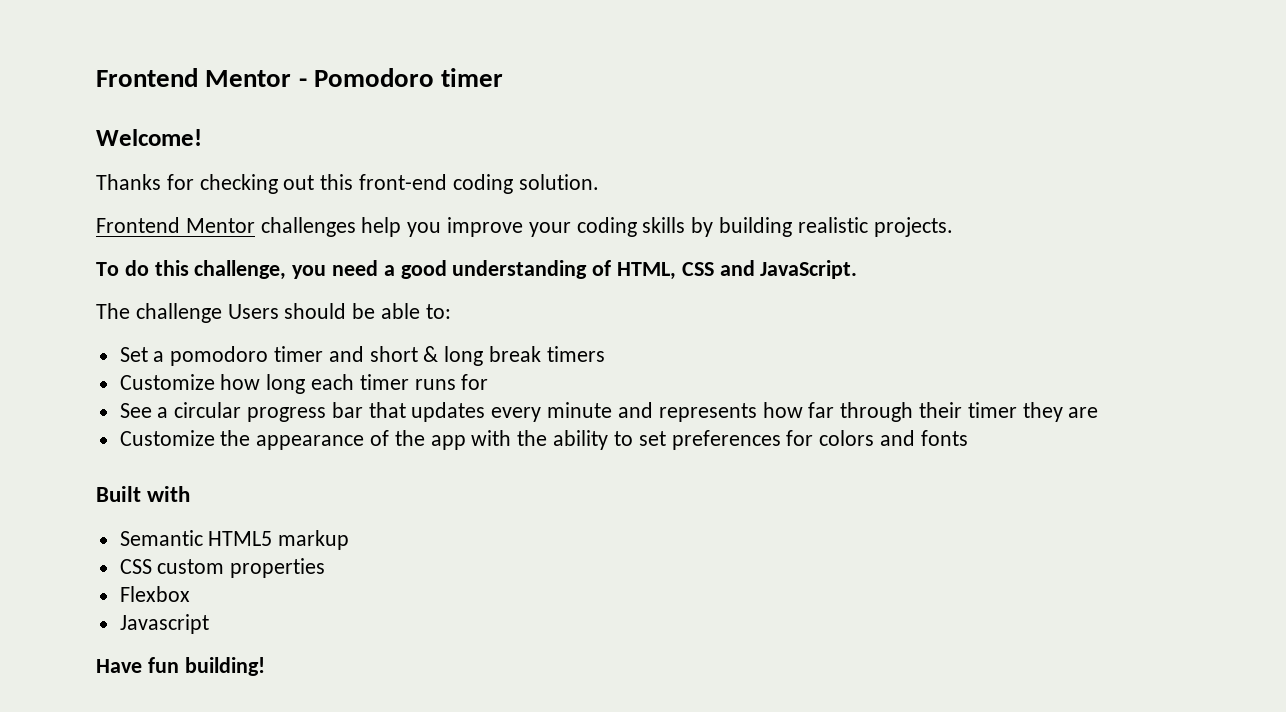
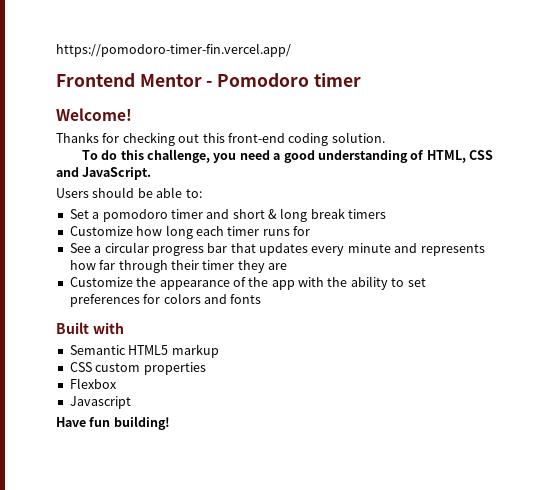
+ https://pomodoro-timer-fin.vercel.app/
- Frontend Mentor challenges help you improve your coding skills by building realistic projects.
- The challenge Users should be able to:
+ Users should be able to:

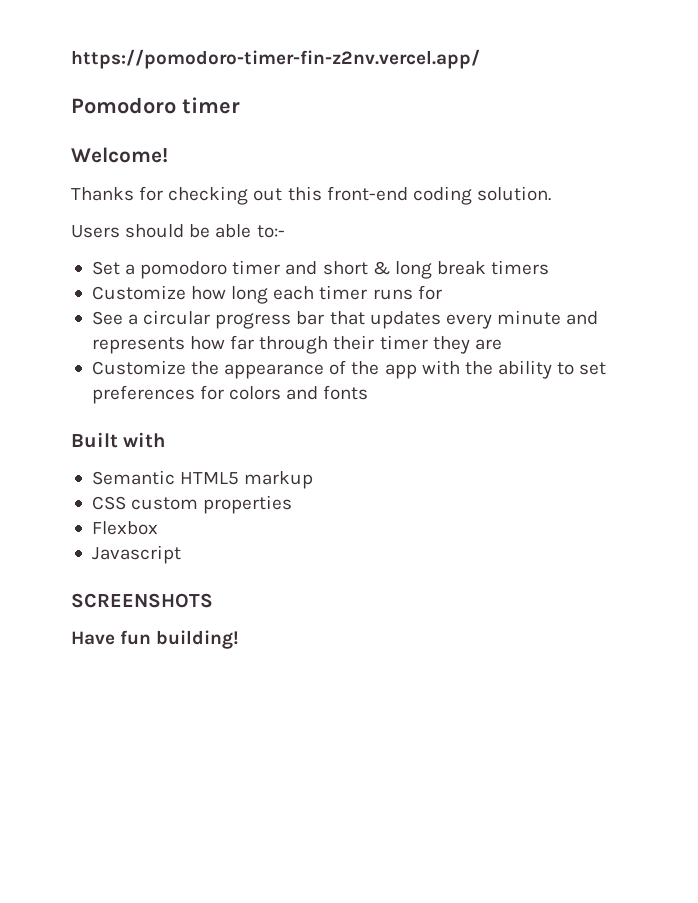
- https://pomodoro-timer-fin.vercel.app/
- Frontend Mentor - Pomodoro timer
+ https://pomodoro-timer-fin-z2nv.vercel.app/
+ Pomodoro timer
- To do this challenge, you need a good understanding of HTML, CSS and JavaScript.
- Users should be able to:
+ Users should be able to:-
+ SCREENSHOTS

